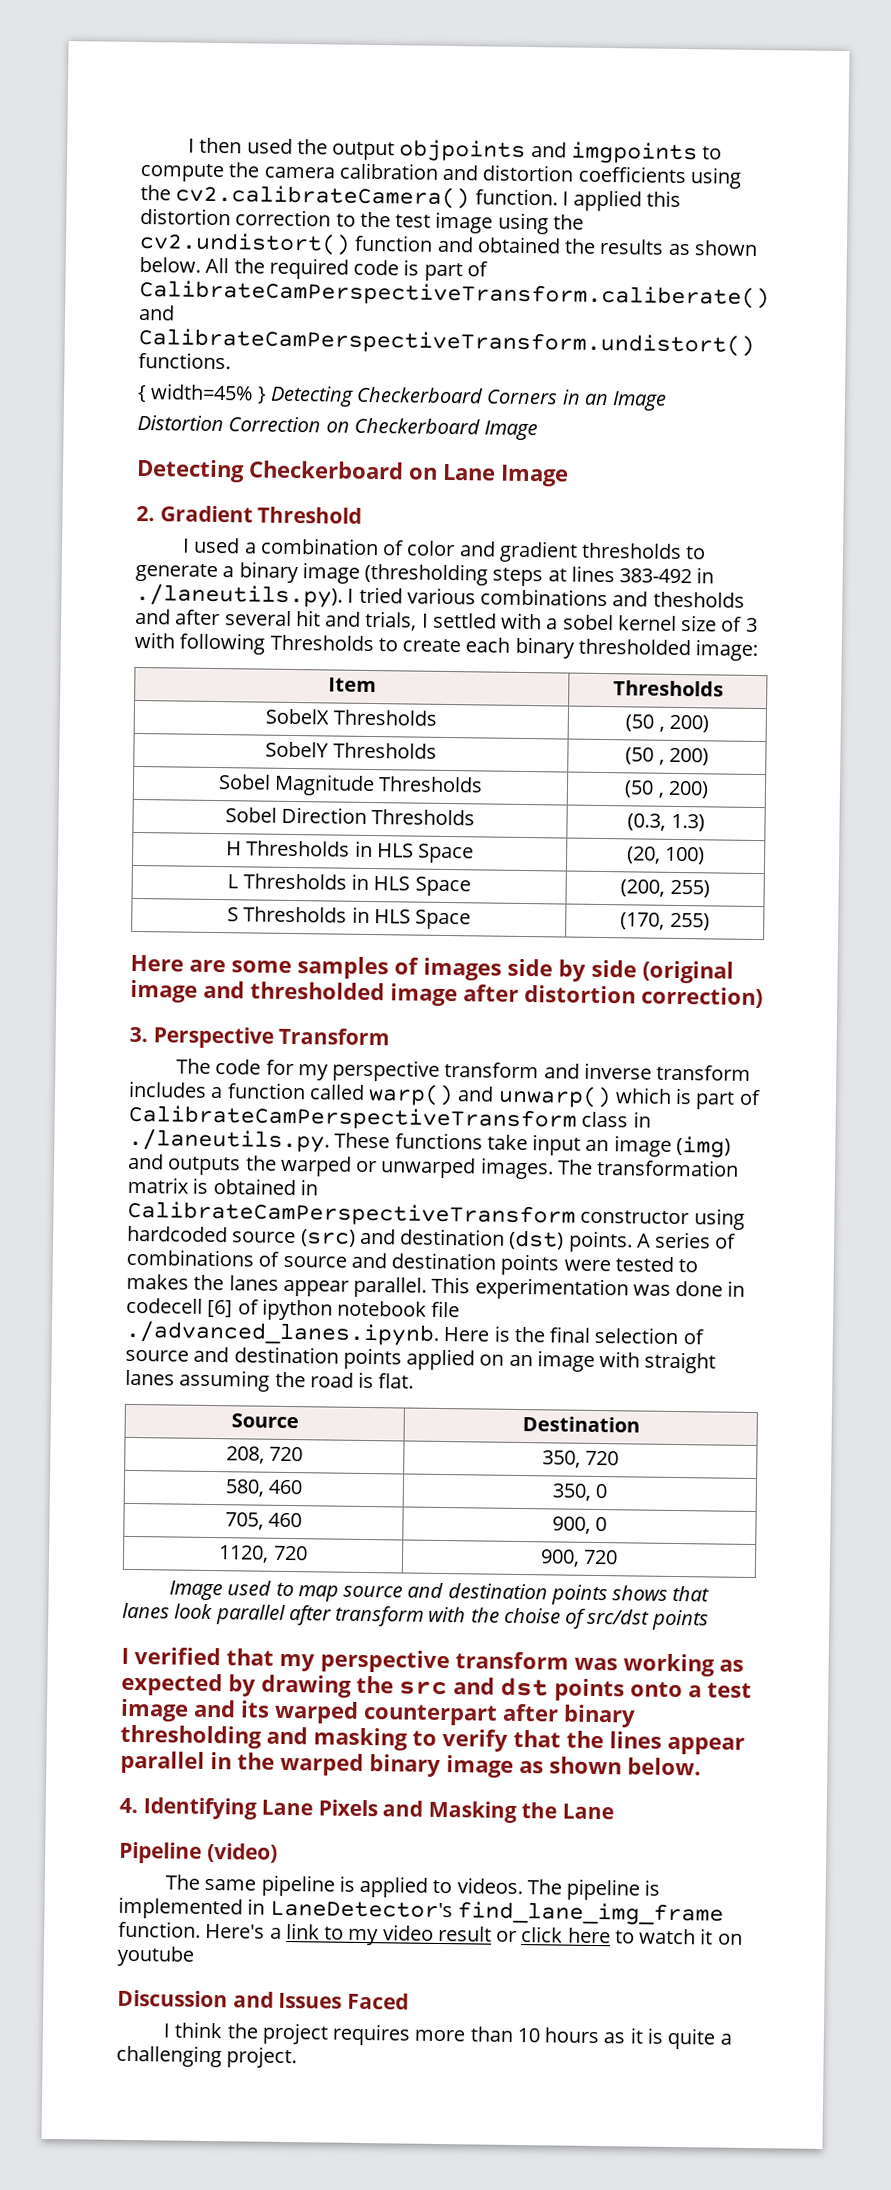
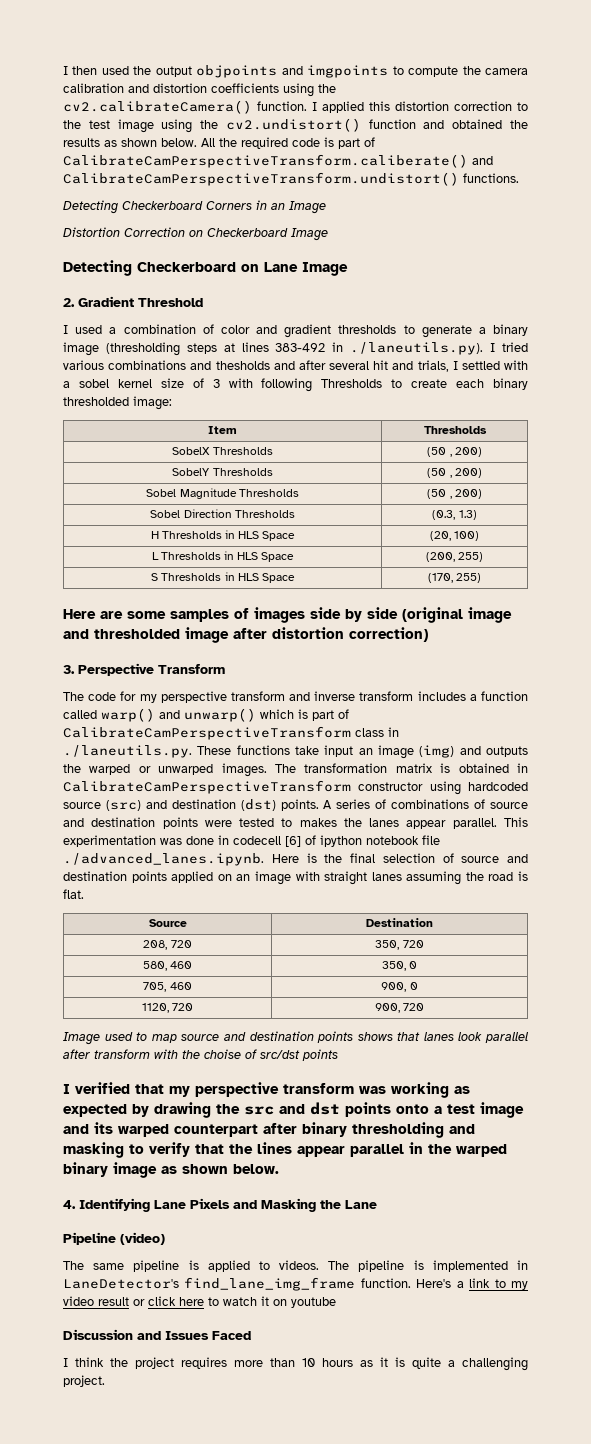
- { width=45% } Detecting Checkerboard Corners in an Image
+ Detecting Checkerboard Corners in an Image

